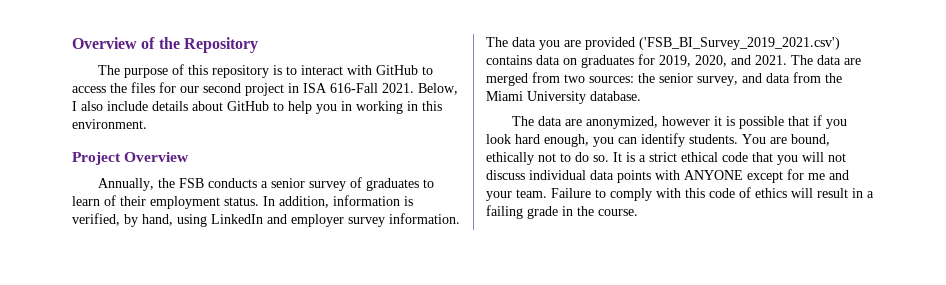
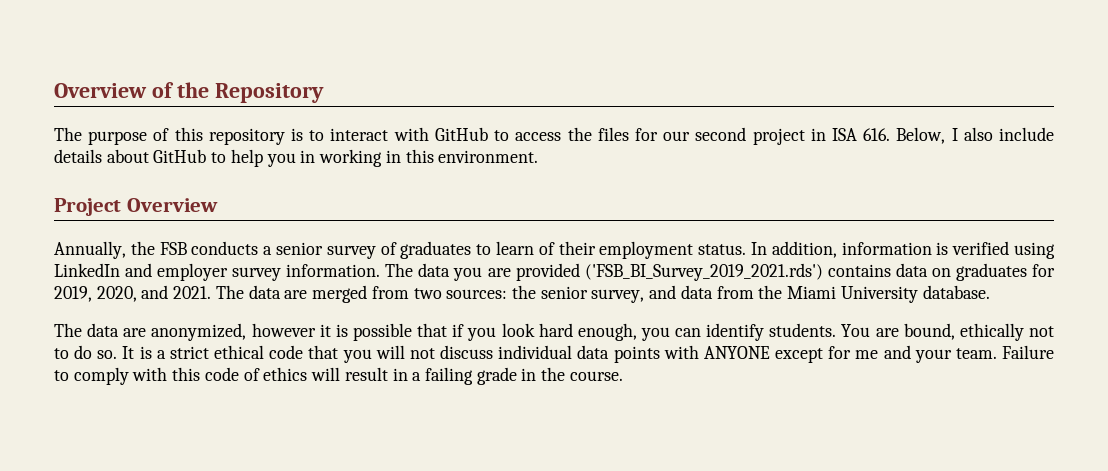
- The purpose of this repository is to interact with GitHub to access the files for our second project in ISA 616-Fall 2021. Below, I also include details about GitHub to help you in working in this environment.
+ The purpose of this repository is to interact with GitHub to access the files for our second project in ISA 616. Below, I also include details about GitHub to help you in working in this environment.
- In addition, information is verified, by hand, using LinkedIn and employer survey information.
+ In addition, information is verified using LinkedIn and employer survey information.
- The data you are provided ('FSB_BI_Survey_2019_2021.csv') contains data on graduates for 2019, 2020, and 2021.
+ The data you are provided ('FSB_BI_Survey_2019_2021.rds') contains data on graduates for 2019, 2020, and 2021.

